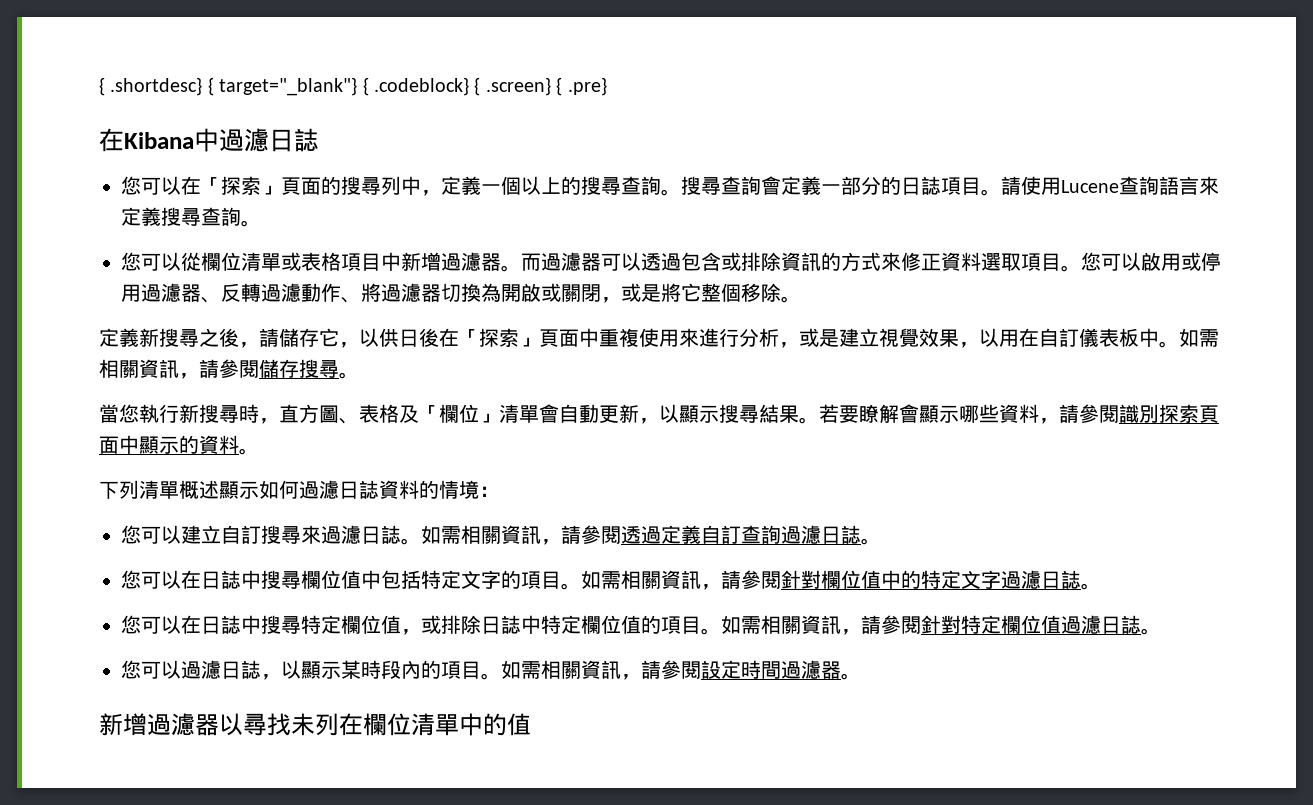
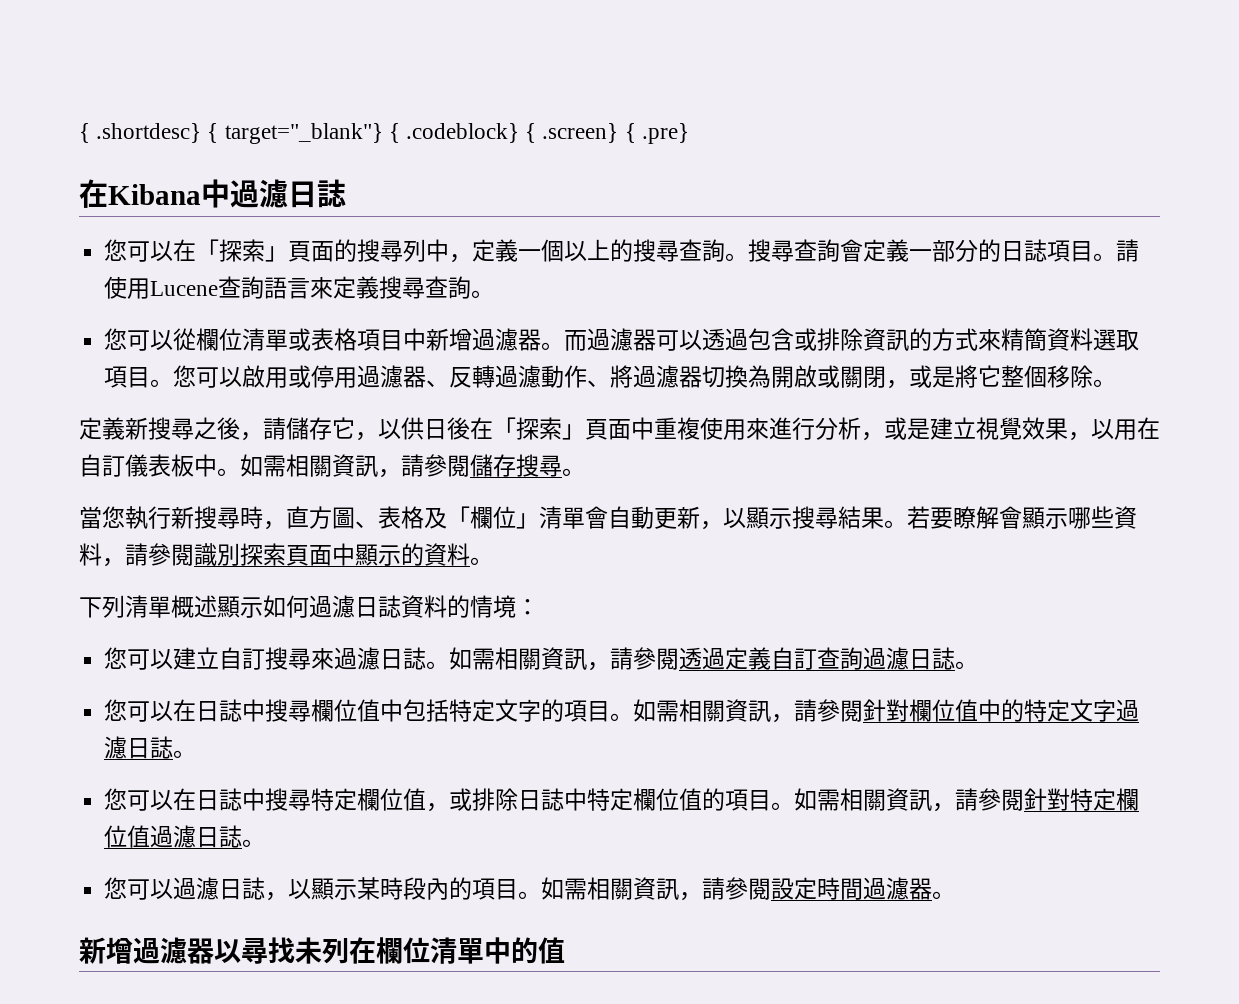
- 而過濾器可以透過包含或排除資訊的方式來修正資料選取項目。
+ 而過濾器可以透過包含或排除資訊的方式來精簡資料選取項目。

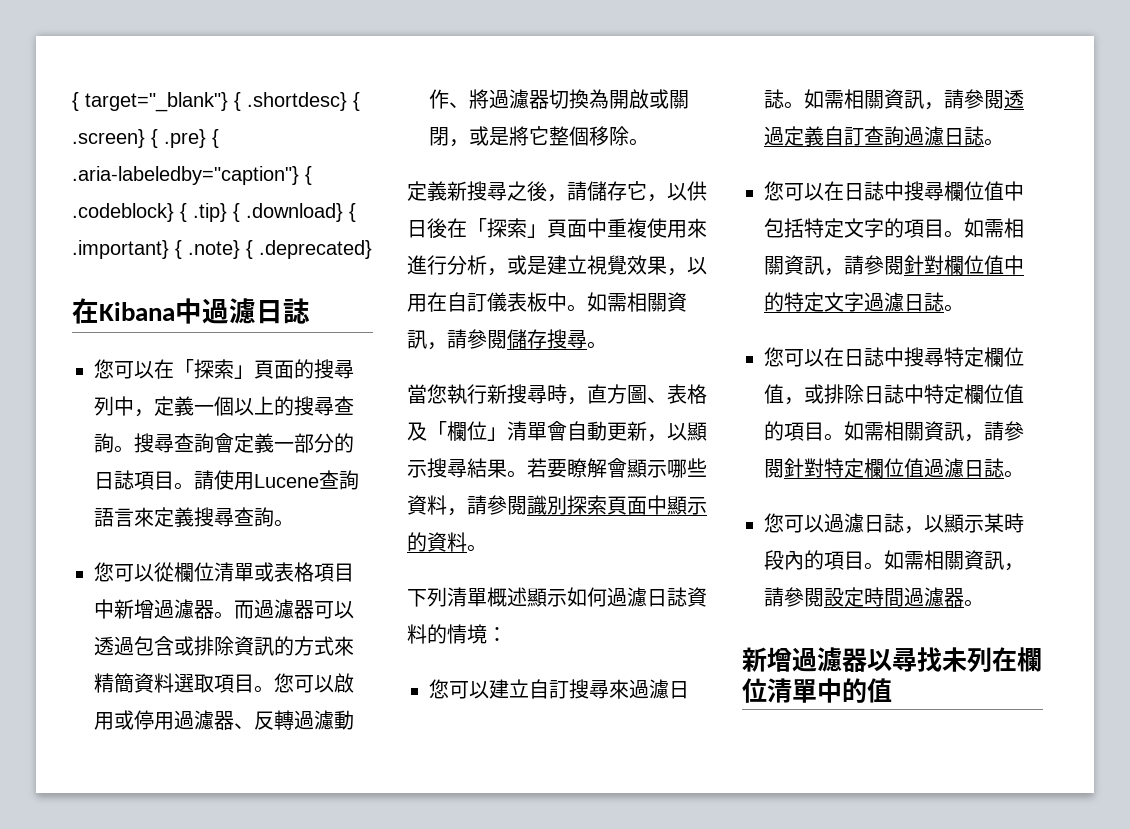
- { .shortdesc} { target="_blank"} { .codeblock} { .screen} { .pre}
+ { target="_blank"} { .shortdesc} { .screen} { .pre} { .aria-labeledby="caption"} { .codeblock} { .tip} { .download} { .important} { .note} { .deprecated}

